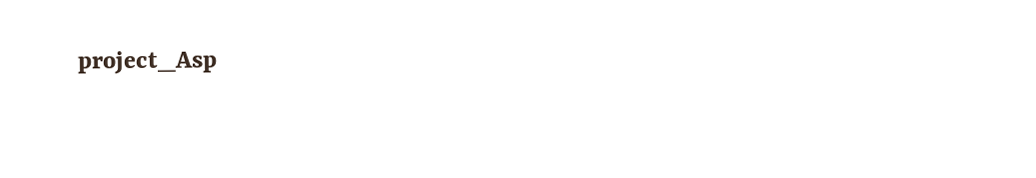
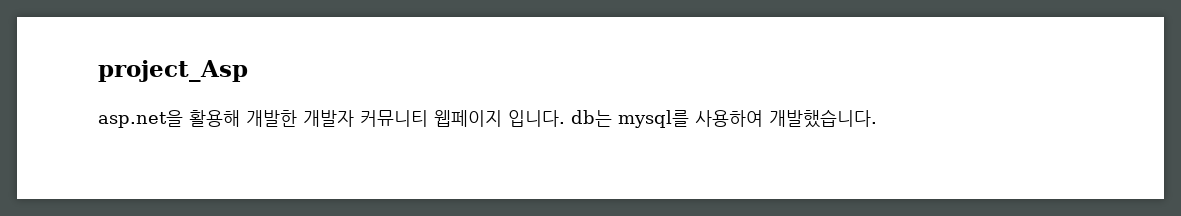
+ asp.net을 활용해 개발한 개발자 커뮤니티 웹페이지 입니다. db는 mysql를 사용하여 개발했습니다.

